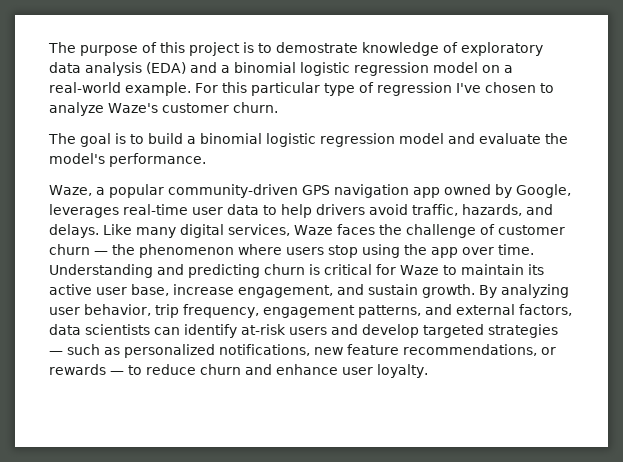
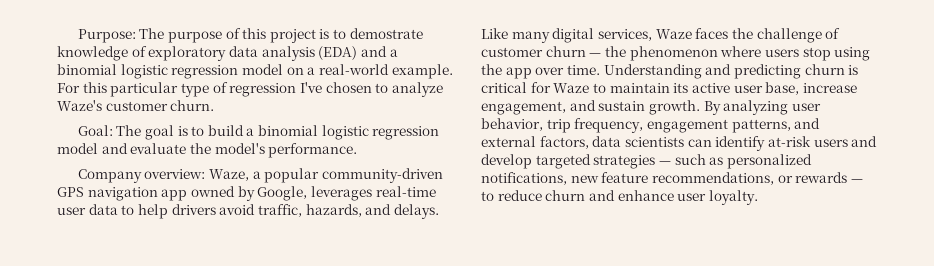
- The purpose of this project is to demostrate knowledge of exploratory data analysis (EDA) and a binomial logistic regression model on a real-world example.
+ Purpose: The purpose of this project is to demostrate knowledge of exploratory data analysis (EDA) and a binomial logistic regression model on a real-world example.
- The goal is to build a binomial logistic regression model and evaluate the model's performance.
+ Goal: The goal is to build a binomial logistic regression model and evaluate the model's performance.
- Waze, a popular community-driven GPS navigation app owned by Google, leverages real-time user data to help drivers avoid traffic, hazards, and delays.
+ Company overview: Waze, a popular community-driven GPS navigation app owned by Google, leverages real-time user data to help drivers avoid traffic, hazards, and delays.

